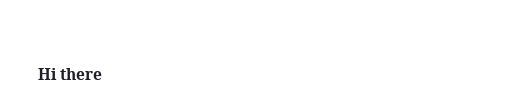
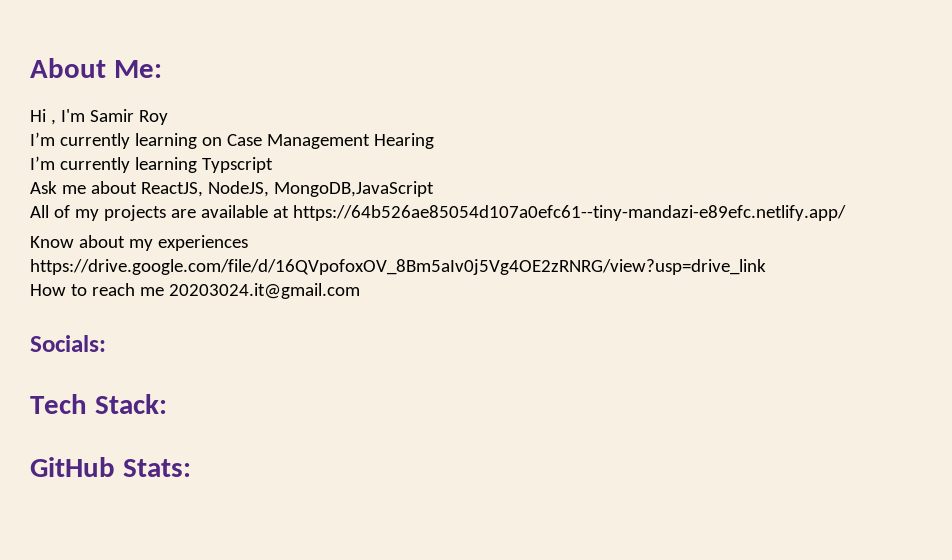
- Hi there
+ About Me:
+ Hi , I'm Samir Roy
+ I’m currently learning on Case Management Hearing
+ I’m currently learning Typscript
+ Ask me about ReactJS, NodeJS, MongoDB,JavaScript
+ All of my projects are available at https://64b526ae85054d107a0efc61--tiny-mandazi-e89efc.netlify.app/
+ Know about my experiences https://drive.google.com/file/d/16QVpofoxOV_8Bm5aIv0j5Vg4OE2zRNRG/view?usp=drive_link
+ How to reach me 20203024.it@gmail.com
+ Socials:
+ Tech Stack:
+ GitHub Stats:

